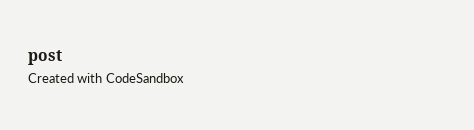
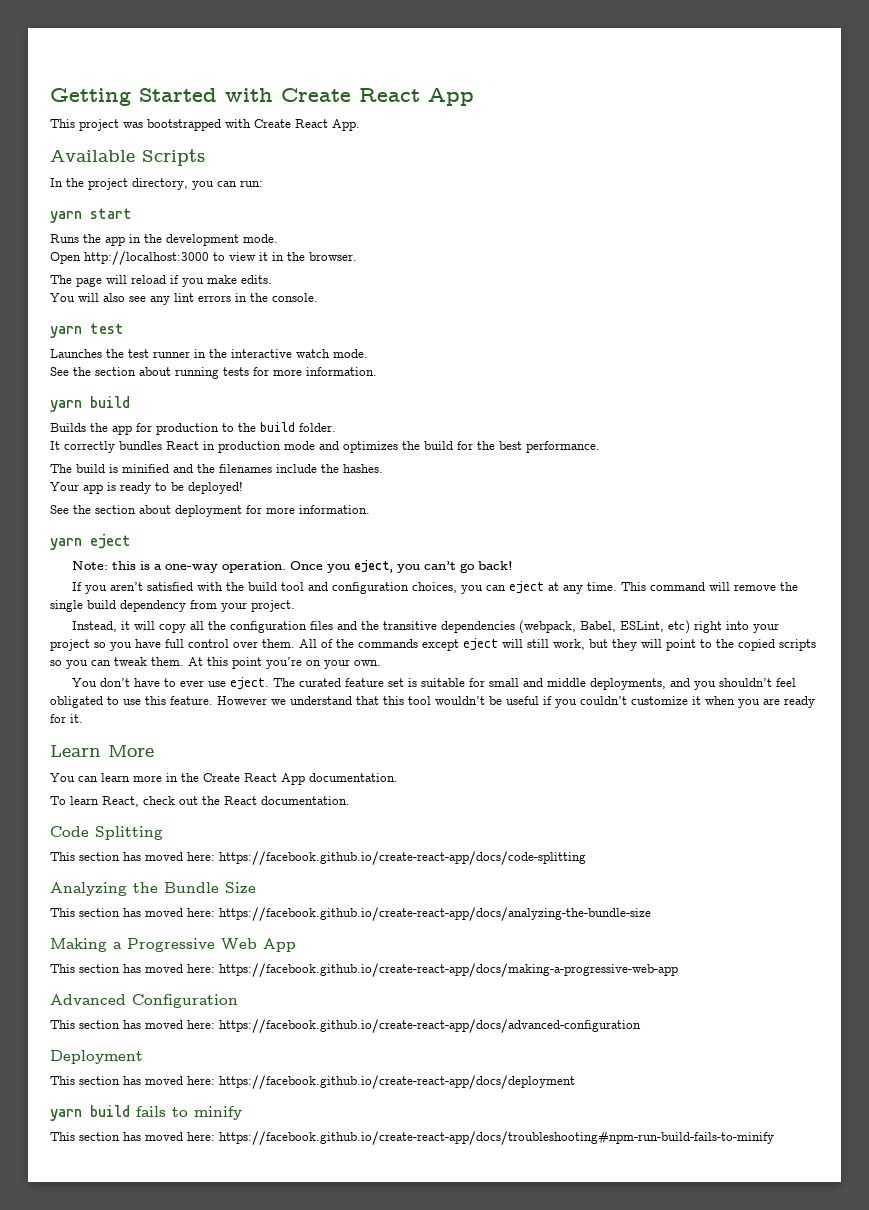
- post
- Created with CodeSandbox
+ Getting Started with Create React App
+ This project was bootstrapped with Create React App.
+ Available Scripts
+ In the project directory, you can run:
+ yarn start
+ Runs the app in the development mode.
+ Open http://localhost:3000 to view it in the browser.
+ The page will reload if you make edits.
+ You will also see any lint errors in the console.
+ yarn test
+ Launches the test runner in the interactive watch mode.
+ See the section about running tests for more information.
+ yarn build
+ Builds the app for production to the build folder.
+ It correctly bundles React in production mode and optimizes the build for the best performance.
+ The build is minified and the filenames include the hashes.
+ Your app is ready to be deployed!
+ See the section about deployment for more information.
+ yarn eject
+ Note: this is a one-way operation. Once you eject, you can’t go back!
+ If you aren’t satisfied with the build tool and configuration choices, you can eject at any time. This command will remove the single build dependency from your project.
+ Instead, it will copy all the configuration files and the transitive dependencies (webpack, Babel, ESLint, etc) right into your project so you have full control over them. All of the commands except eject will still work, but they will point to the copied scripts so you can tweak them. At this point you’re on your own.
+ You don’t have to ever use eject. The curated feature set is suitable for small and middle deployments, and you shouldn’t feel obligated to use this feature. However we understand that this tool wouldn’t be useful if you couldn’t customize it when you are ready for it.
+ Learn More
+ You can learn more in the Create React App documentation.
+ To learn React, check out the React documentation.
+ Code Splitting
+ This section has moved here: https://facebook.github.io/create-react-app/docs/code-splitting
+ Analyzing the Bundle Size
+ This section has moved here: https://facebook.github.io/create-react-app/docs/analyzing-the-bundle-size
+ Making a Progressive Web App
+ This section has moved here: https://facebook.github.io/create-react-app/docs/making-a-progressive-web-app
+ Advanced Configuration
+ This section has moved here: https://facebook.github.io/create-react-app/docs/advanced-configuration
+ Deployment
+ This section has moved here: https://facebook.github.io/create-react-app/docs/deployment
+ yarn build fails to minify
+ This section has moved here: https://facebook.github.io/create-react-app/docs/troubleshooting#npm-run-build-fails-to-minify

